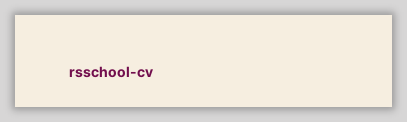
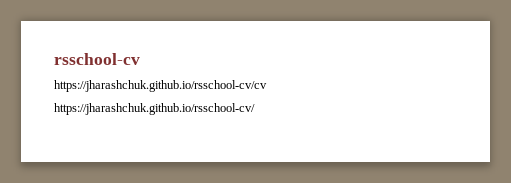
+ https://jharashchuk.github.io/rsschool-cv/cv
+ https://jharashchuk.github.io/rsschool-cv/

